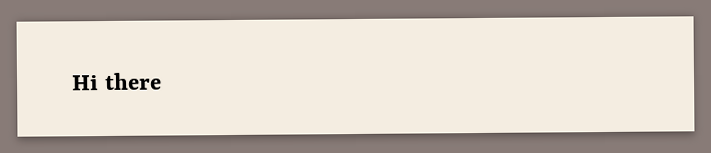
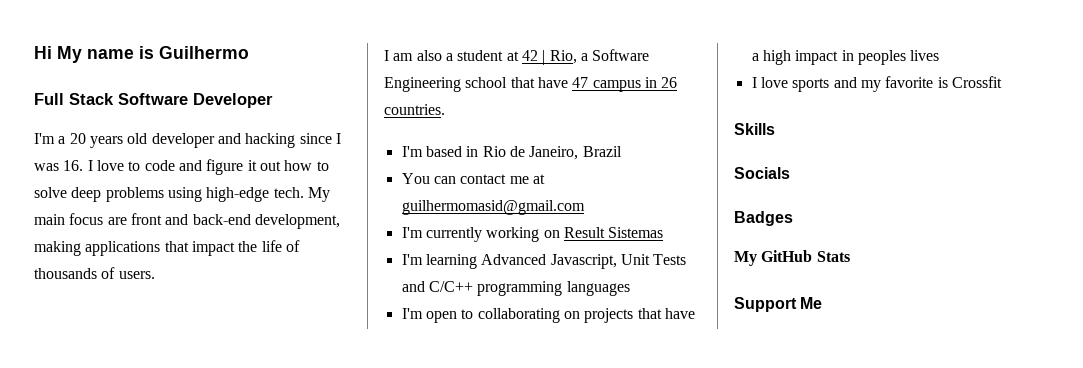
- Hi there
+ Hi My name is Guilhermo
+ Full Stack Software Developer
+ I'm a 20 years old developer and hacking since I was 16. I love to code and figure it out how to solve deep problems using high-edge tech. My main focus are front and back-end development, making applications that impact the life of thousands of users.
+ I am also a student at 42 | Rio, a Software Engineering school that have 47 campus in 26 countries.
+ I'm based in Rio de Janeiro, Brazil
+ You can contact me at guilhermomasid@gmail.com
+ I'm currently working on Result Sistemas
+ I'm learning Advanced Javascript, Unit Tests and C/C++ programming languages
+ I'm open to collaborating on projects that have a high impact in peoples lives
+ I love sports and my favorite is Crossfit
+ Skills
+ Socials
+ Badges
+ My GitHub Stats
+ Support Me

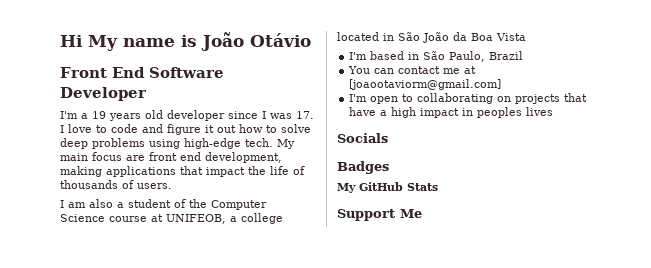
- Hi My name is Guilhermo
- Full Stack Software Developer
+ Hi My name is João Otávio
+ Front End Software Developer
- I'm a 20 years old developer and hacking since I was 16. I love to code and figure it out how to solve deep problems using high-edge tech.
+ I'm a 19 years old developer since I was 17. I love to code and figure it out how to solve deep problems using high-edge tech.
- My main focus are front and back-end development, making applications that impact the life of thousands of users.
+ My main focus are front end development, making applications that impact the life of thousands of users.
- I am also a student at 42 | Rio, a Software Engineering school that have 47 campus in 26 countries.
+ I am also a student of the Computer Science course at UNIFEOB, a college located in São João da Boa Vista
- I'm based in Rio de Janeiro, Brazil
+ I'm based in São Paulo, Brazil
- You can contact me at guilhermomasid@gmail.com
- I'm currently working on Result Sistemas
- I'm learning Advanced Javascript, Unit Tests and C/C++ programming languages
+ You can contact me at [joaootaviorm@gmail.com]
- I love sports and my favorite is Crossfit
- Skills

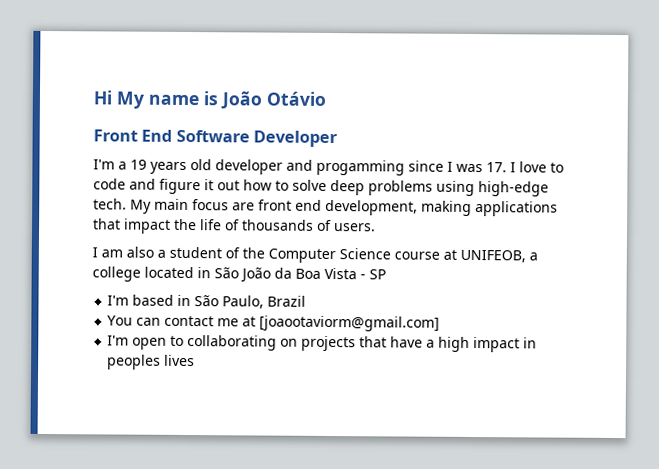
- I'm a 19 years old developer since I was 17. I love to code and figure it out how to solve deep problems using high-edge tech.
+ I'm a 19 years old developer and progamming since I was 17. I love to code and figure it out how to solve deep problems using high-edge tech.
- I am also a student of the Computer Science course at UNIFEOB, a college located in São João da Boa Vista
+ I am also a student of the Computer Science course at UNIFEOB, a college located in São João da Boa Vista - SP
- Socials
- Badges
- My GitHub Stats
- Support Me

